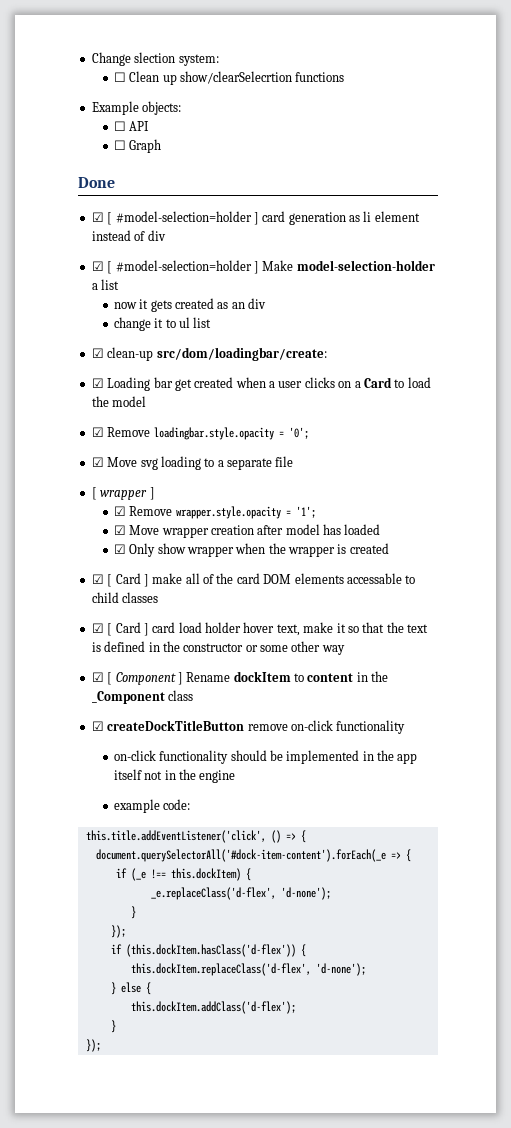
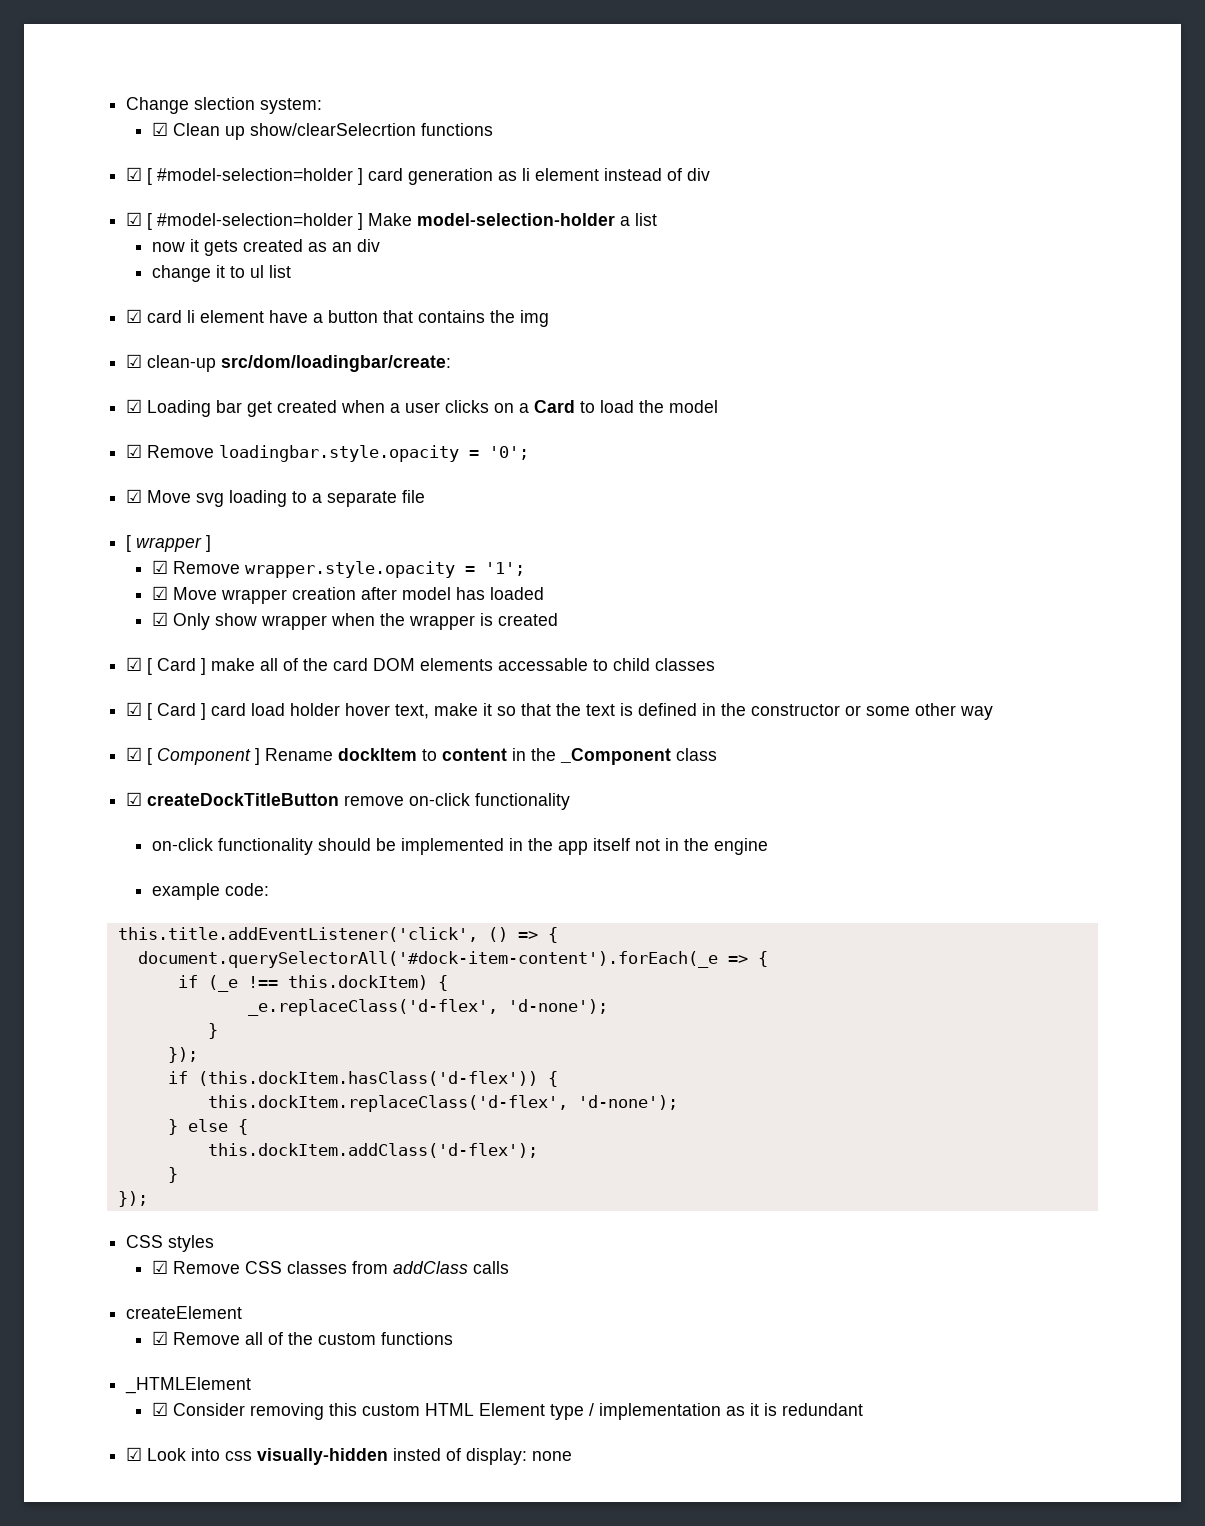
- ☐ Clean up show/clearSelecrtion functions
+ ☑ Clean up show/clearSelecrtion functions
- Example objects:
- ☐ API
- ☐ Graph
- Done
+ ☑ card li element have a button that contains the img
+ CSS styles
+ ☑ Remove CSS classes from addClass calls
+ createElement
+ ☑ Remove all of the custom functions
+ _HTMLElement
+ ☑ Consider removing this custom HTML Element type / implementation as it is redundant
+ ☑ Look into css visually-hidden insted of display: none

